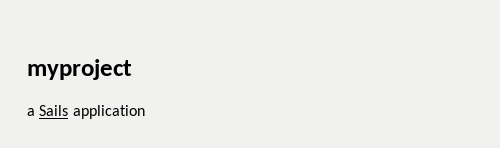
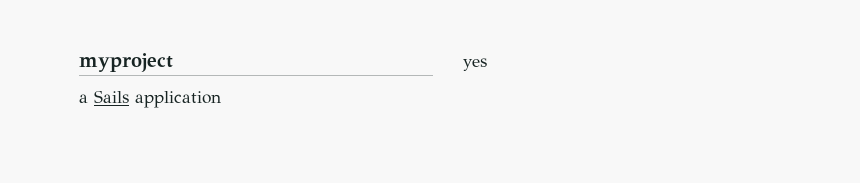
+ yes

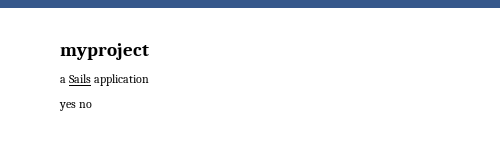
- yes
+ yes no

